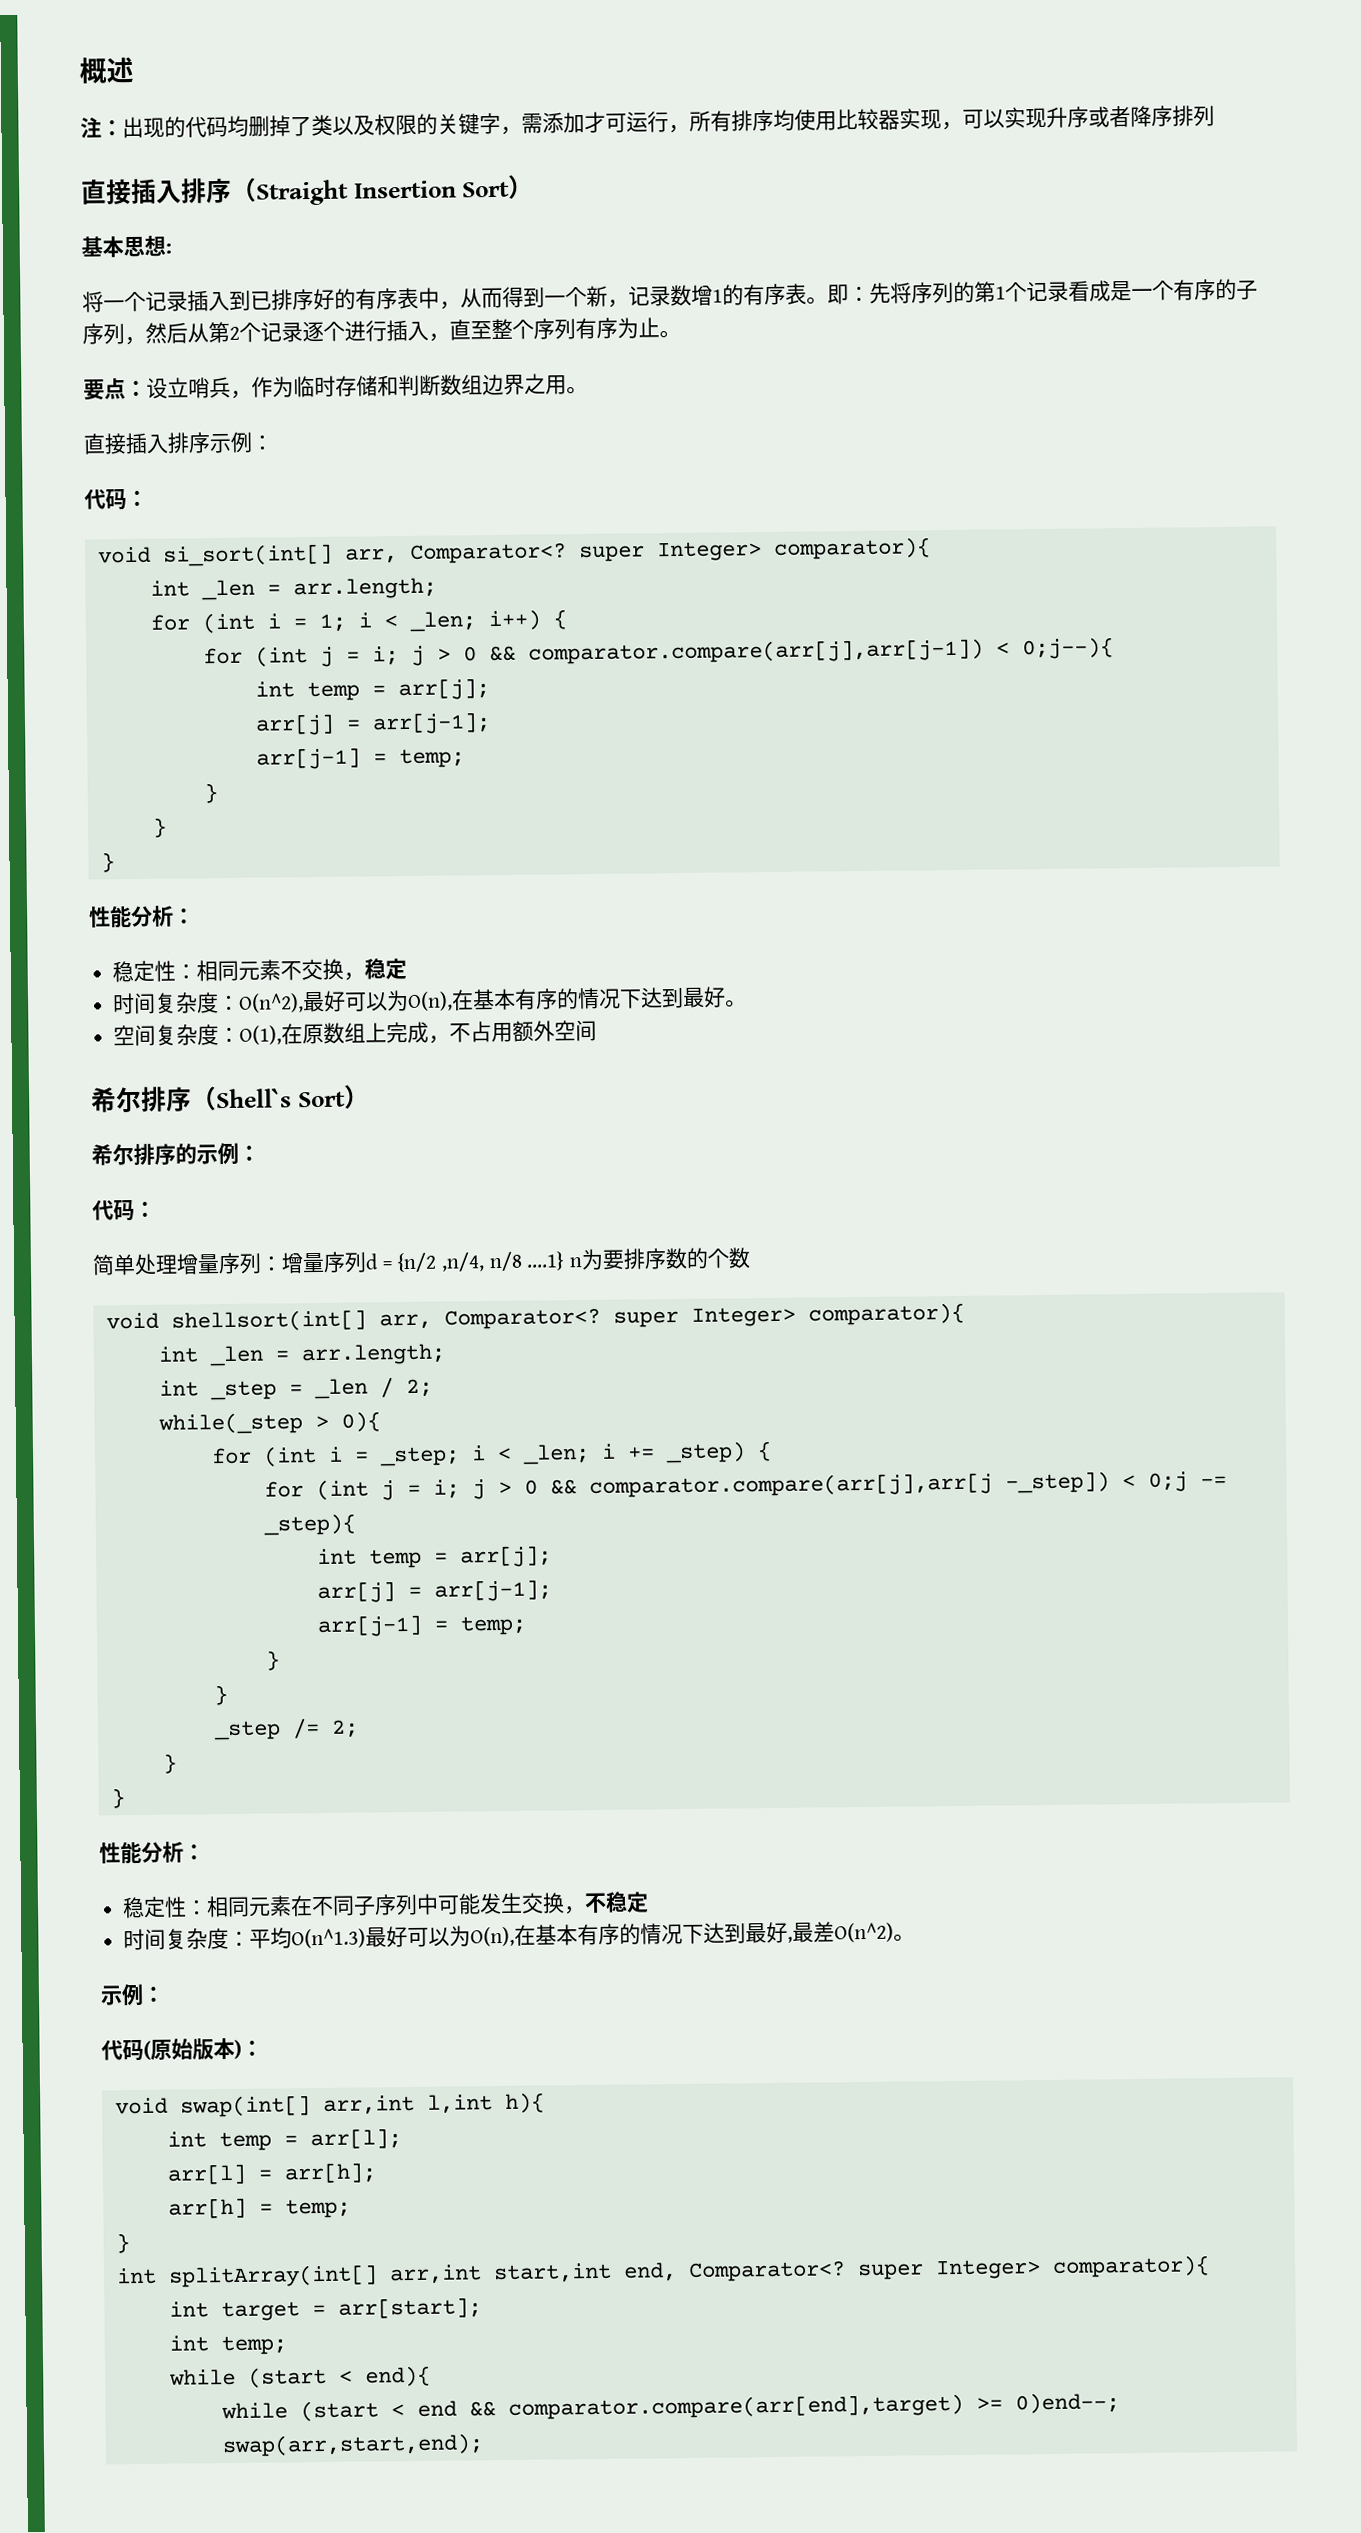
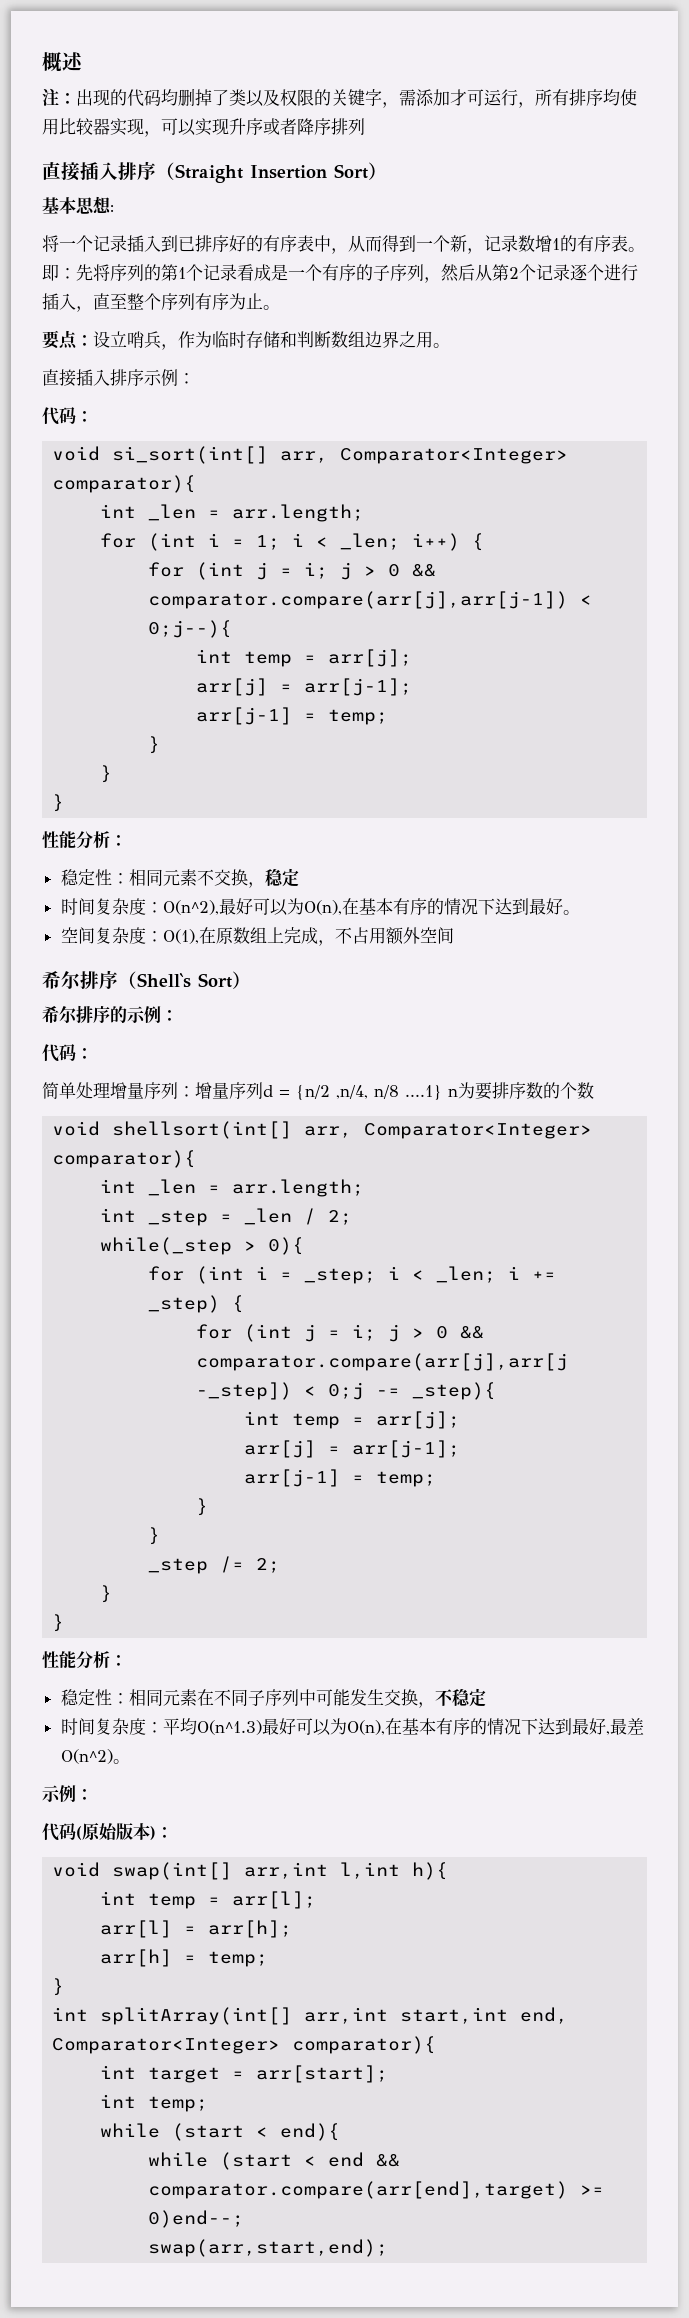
- void si_sort(int[] arr, Comparator<? super Integer> comparator){
+ void si_sort(int[] arr, Comparator<Integer> comparator){
- void shellsort(int[] arr, Comparator<? super Integer> comparator){
+ void shellsort(int[] arr, Comparator<Integer> comparator){
- int splitArray(int[] arr,int start,int end, Comparator<? super Integer> comparator){
+ int splitArray(int[] arr,int start,int end, Comparator<Integer> comparator){

